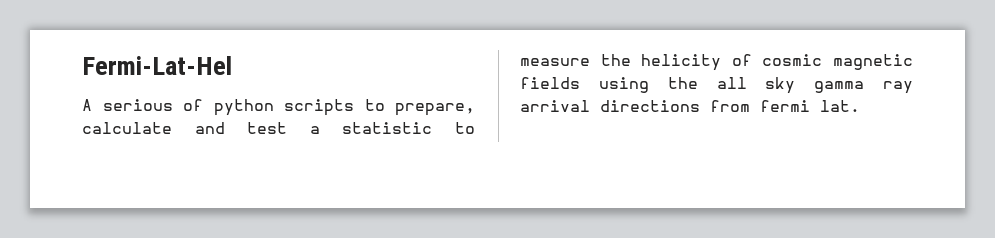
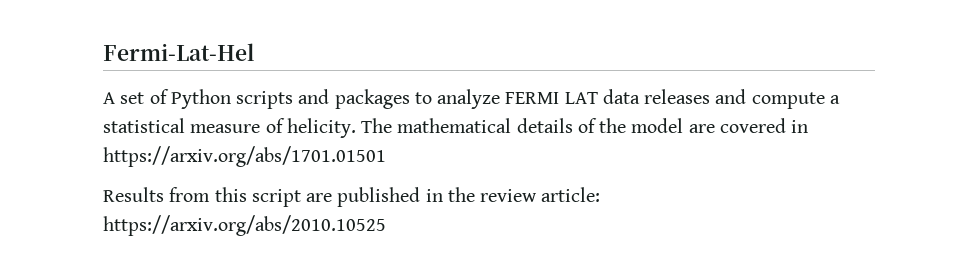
- A serious of python scripts to prepare, calculate and test a statistic to measure the helicity of cosmic magnetic fields using the all sky gamma ray arrival directions from fermi lat.
+ A set of Python scripts and packages to analyze FERMI LAT data releases and compute a statistical measure of helicity. The mathematical details of the model are covered in https://arxiv.org/abs/1701.01501
+ Results from this script are published in the review article: https://arxiv.org/abs/2010.10525

